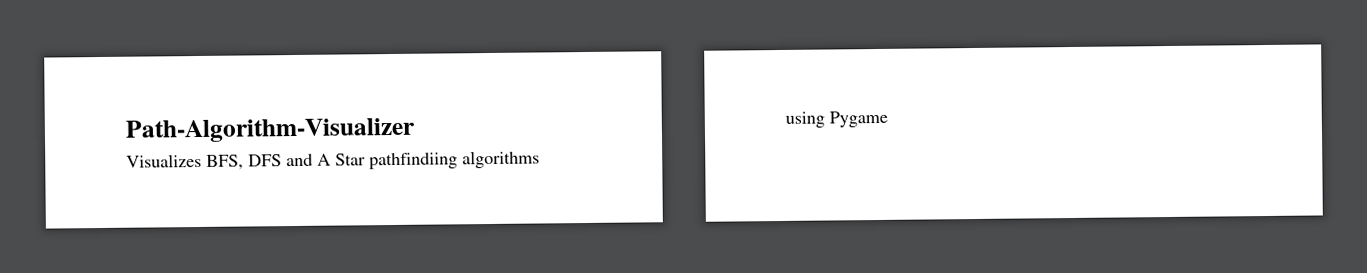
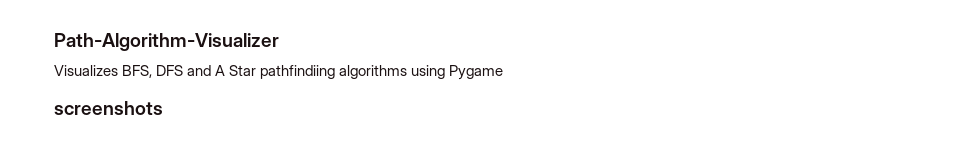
+ screenshots

